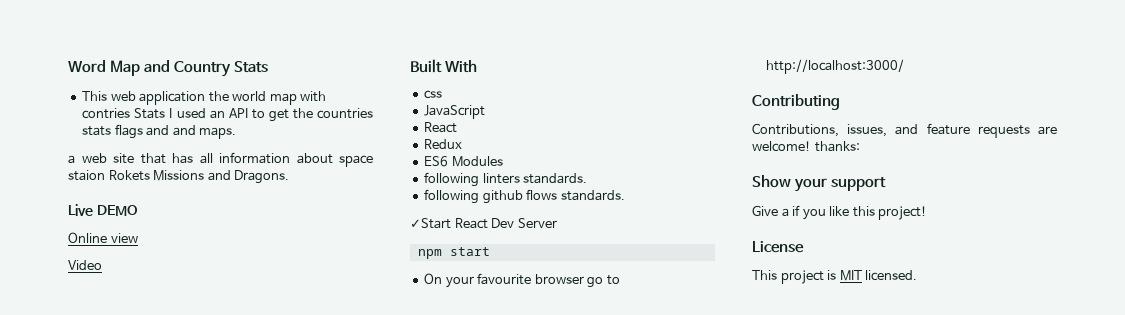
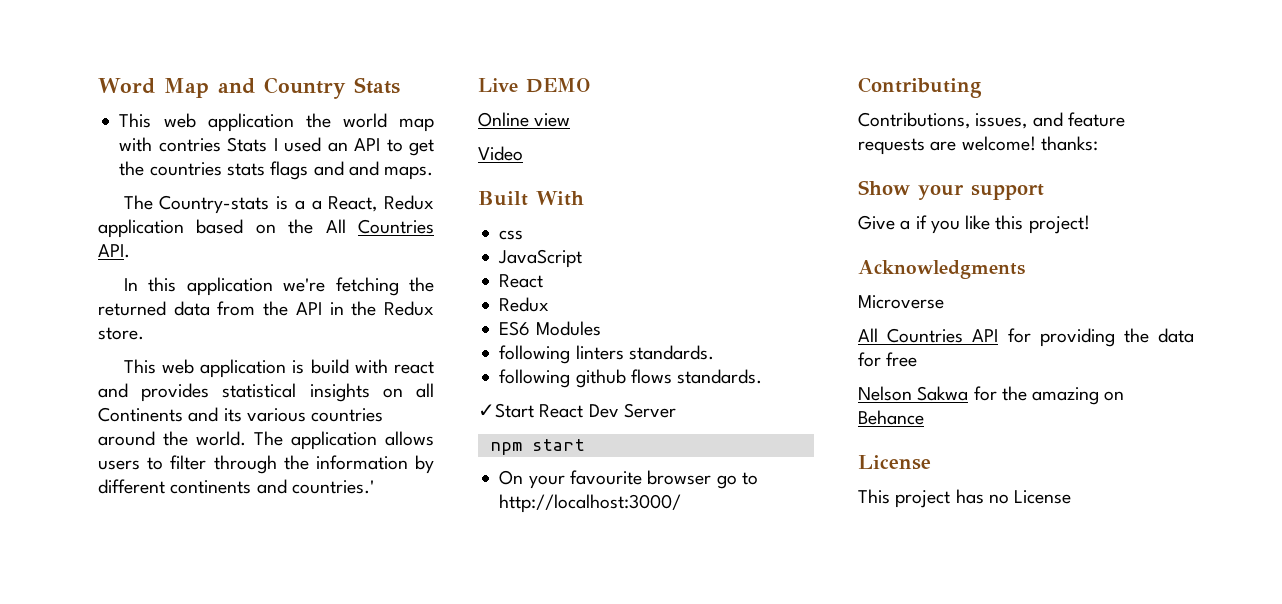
- a web site that has all information about space staion Rokets Missions and Dragons.
+ The Country-stats is a a React, Redux application based on the All Countries API.
+ In this application we're fetching the returned data from the API in the Redux store.
+ This web application is build with react and provides statistical insights on all Continents and its various countries around the world. The application allows users to filter through the information by different continents and countries.'
+ Acknowledgments
+ Microverse
+ All Countries API for providing the data for free
+ Nelson Sakwa for the amazing on Behance
- This project is MIT licensed.
+ This project has no License

